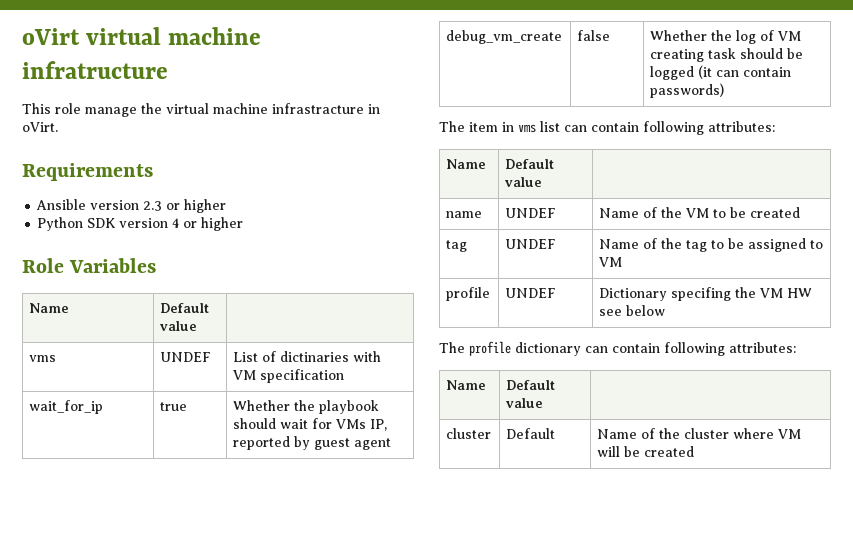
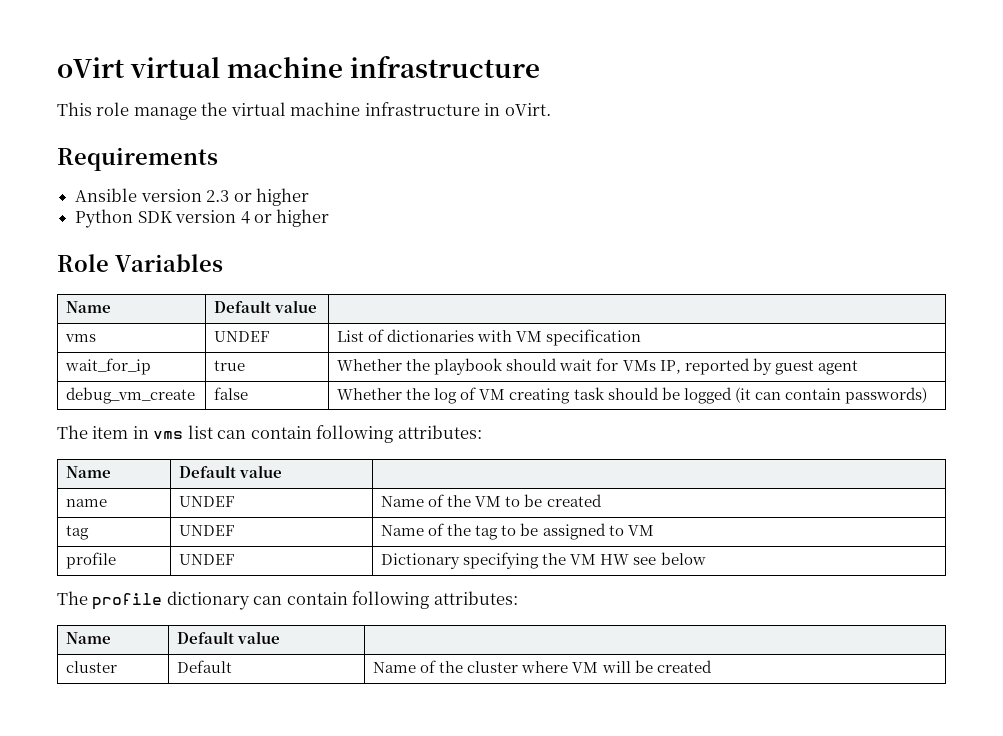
- oVirt virtual machine infratructure
+ oVirt virtual machine infrastructure
- This role manage the virtual machine infrastracture in oVirt.
+ This role manage the virtual machine infrastructure in oVirt.
- vms | UNDEF | List of dictinaries with VM specification
+ vms | UNDEF | List of dictionaries with VM specification
- profile | UNDEF | Dictionary specifing the VM HW see below
+ profile | UNDEF | Dictionary specifying the VM HW see below

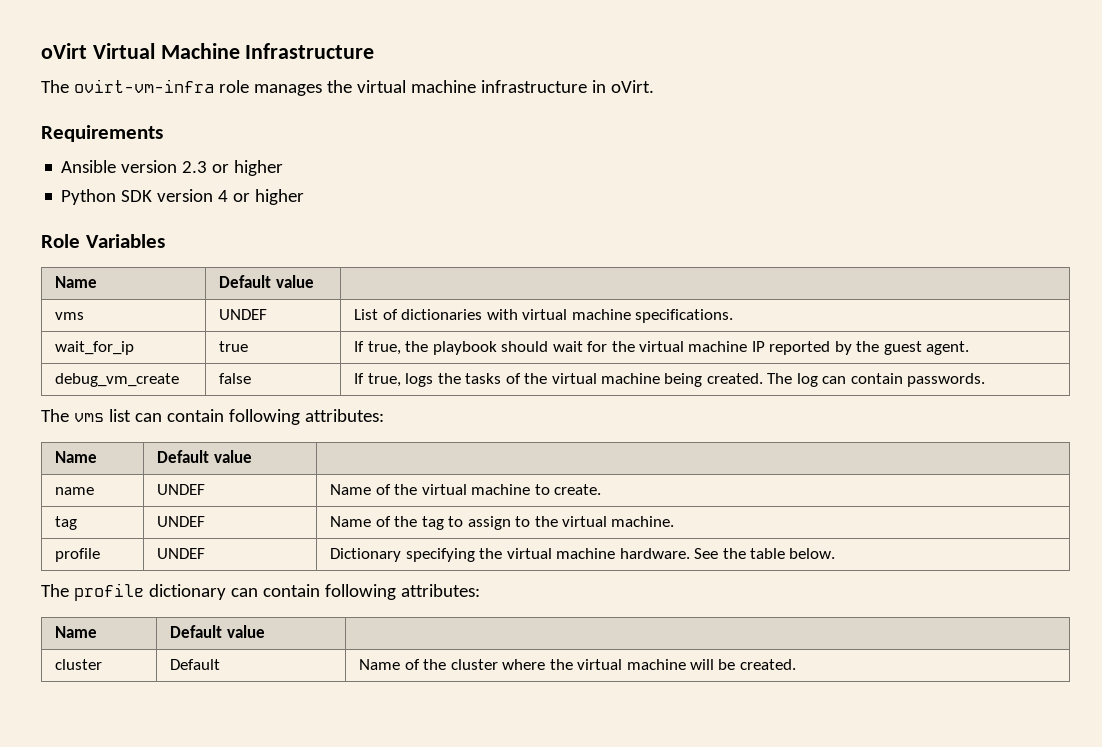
- oVirt virtual machine infrastructure
- This role manage the virtual machine infrastructure in oVirt.
+ oVirt Virtual Machine Infrastructure
+ The ovirt-vm-infra role manages the virtual machine infrastructure in oVirt.
- vms | UNDEF | List of dictionaries with VM specification
+ vms | UNDEF | List of dictionaries with virtual machine specifications.
- wait_for_ip | true | Whether the playbook should wait for VMs IP, reported by guest agent
- debug_vm_create | false | Whether the log of VM creating task should be logged (it can contain passwords)
- The item in vms list can contain following attributes:
+ wait_for_ip | true | If true, the playbook should wait for the virtual machine IP reported by the guest agent.
+ debug_vm_create | false | If true, logs the tasks of the virtual machine being created. The log can contain passwords.
+ The vms list can contain following attributes:
- name | UNDEF | Name of the VM to be created
+ name | UNDEF | Name of the virtual machine to create.
- tag | UNDEF | Name of the tag to be assigned to VM
+ tag | UNDEF | Name of the tag to assign to the virtual machine.
- profile | UNDEF | Dictionary specifying the VM HW see below
+ profile | UNDEF | Dictionary specifying the virtual machine hardware. See the table below.
- cluster | Default | Name of the cluster where VM will be created
+ cluster | Default | Name of the cluster where the virtual machine will be created.

